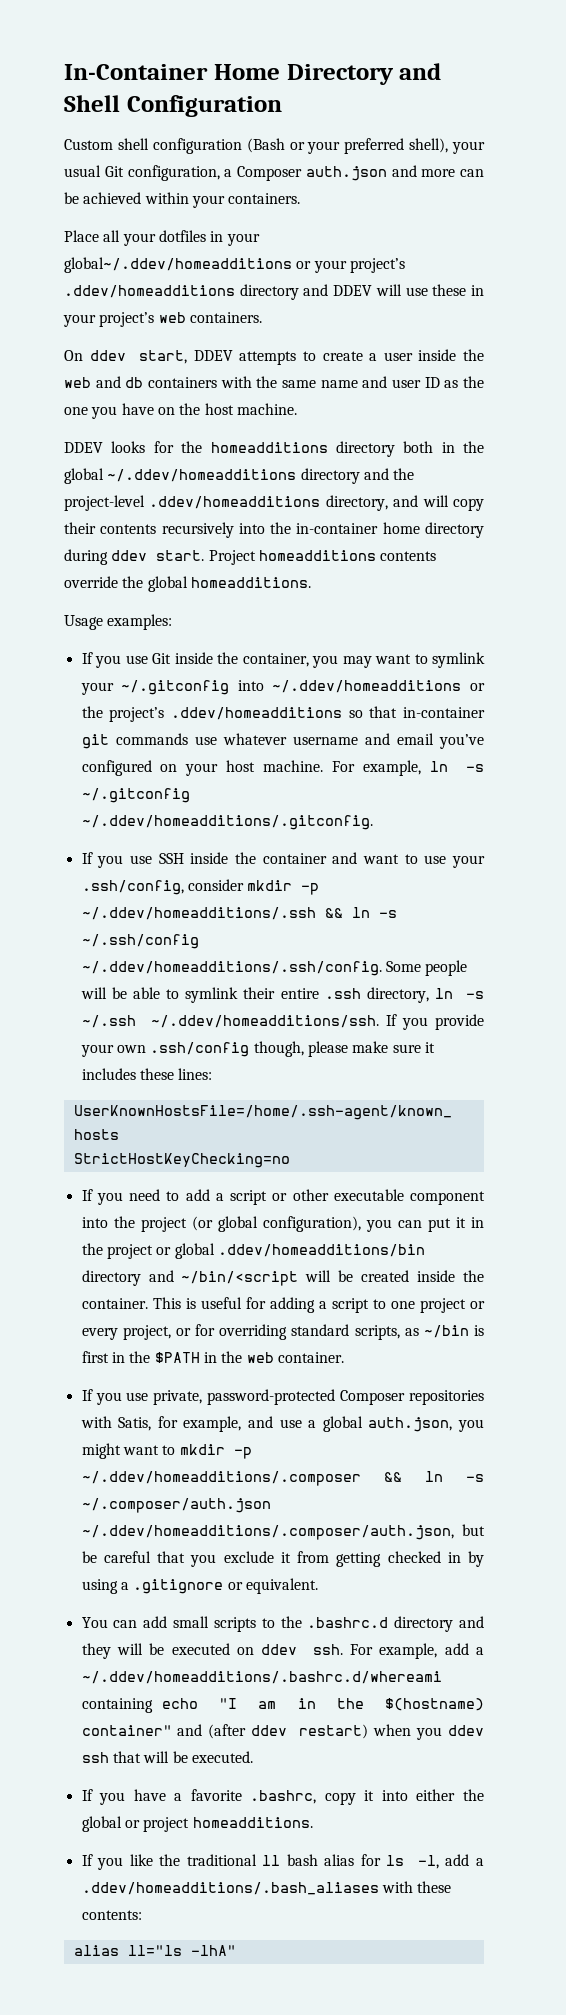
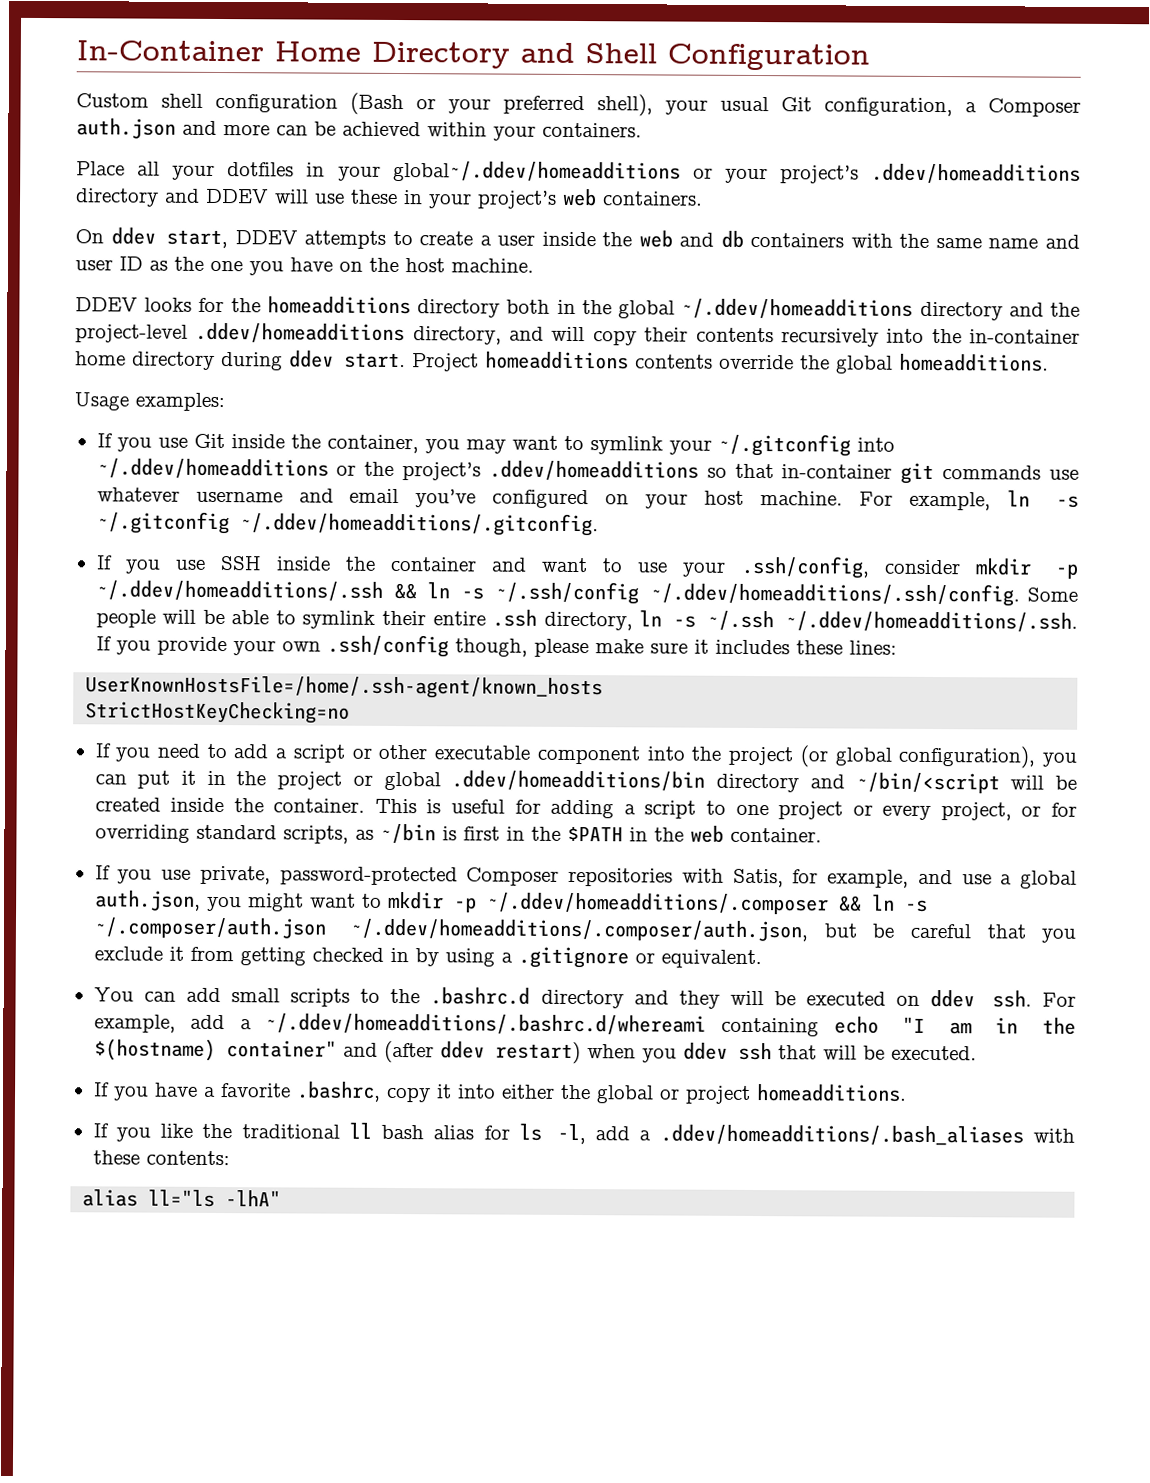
- If you use SSH inside the container and want to use your .ssh/config, consider mkdir -p ~/.ddev/homeadditions/.ssh && ln -s ~/.ssh/config ~/.ddev/homeadditions/.ssh/config. Some people will be able to symlink their entire .ssh directory, ln -s ~/.ssh ~/.ddev/homeadditions/ssh. If you provide your own .ssh/config though, please make sure it includes these lines:
+ If you use SSH inside the container and want to use your .ssh/config, consider mkdir -p ~/.ddev/homeadditions/.ssh && ln -s ~/.ssh/config ~/.ddev/homeadditions/.ssh/config. Some people will be able to symlink their entire .ssh directory, ln -s ~/.ssh ~/.ddev/homeadditions/.ssh. If you provide your own .ssh/config though, please make sure it includes these lines:

